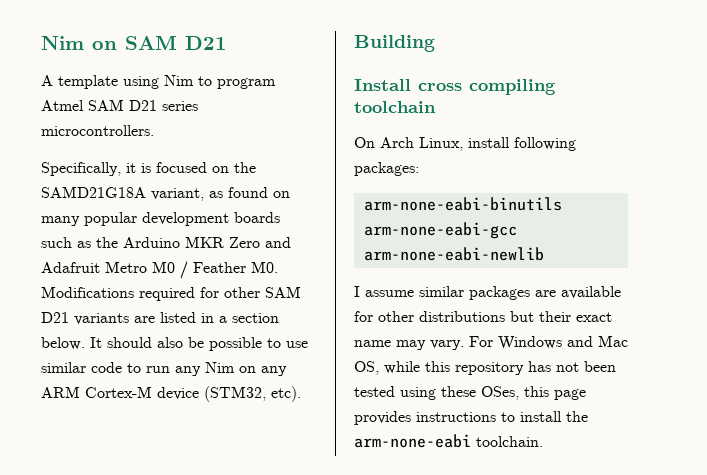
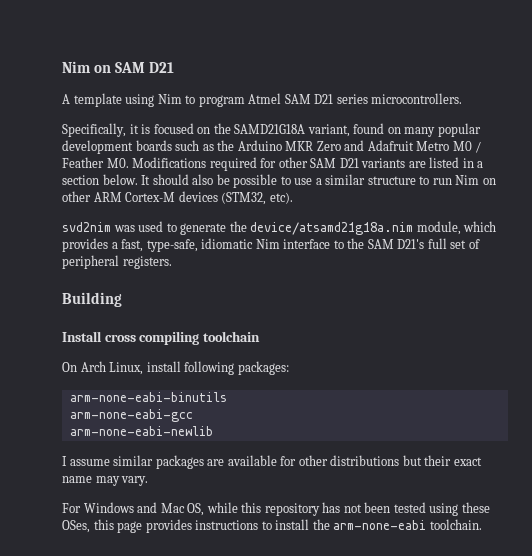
- Specifically, it is focused on the SAMD21G18A variant, as found on many popular development boards such as the Arduino MKR Zero and Adafruit Metro M0 / Feather M0. Modifications required for other SAM D21 variants are listed in a section below.
+ Specifically, it is focused on the SAMD21G18A variant, found on many popular development boards such as the Arduino MKR Zero and Adafruit Metro M0 / Feather M0. Modifications required for other SAM D21 variants are listed in a section below.
- It should also be possible to use similar code to run any Nim on any ARM Cortex-M device (STM32, etc).
+ It should also be possible to use a similar structure to run Nim on other ARM Cortex-M devices (STM32, etc).
+ svd2nim was used to generate the device/atsamd21g18a.nim module, which provides a fast, type-safe, idiomatic Nim interface to the SAM D21's full set of peripheral registers.
- I assume similar packages are available for other distributions but their exact name may vary. For Windows and Mac OS, while this repository has not been tested using these OSes, this page provides instructions to install the arm-none-eabi toolchain.
+ I assume similar packages are available for other distributions but their exact name may vary.
+ For Windows and Mac OS, while this repository has not been tested using these OSes, this page provides instructions to install the arm-none-eabi toolchain.

